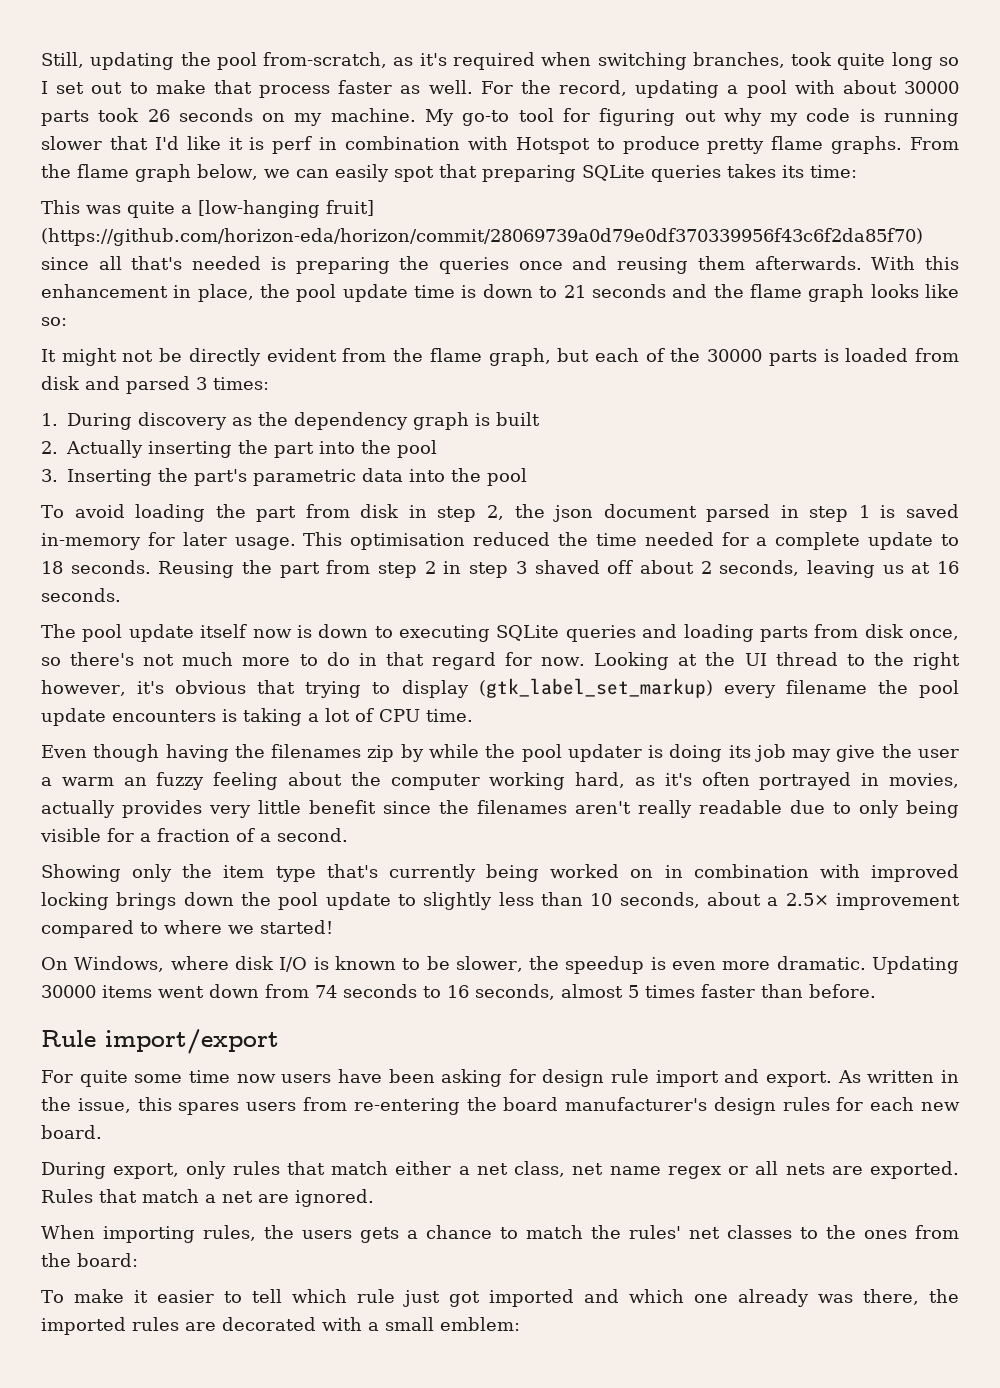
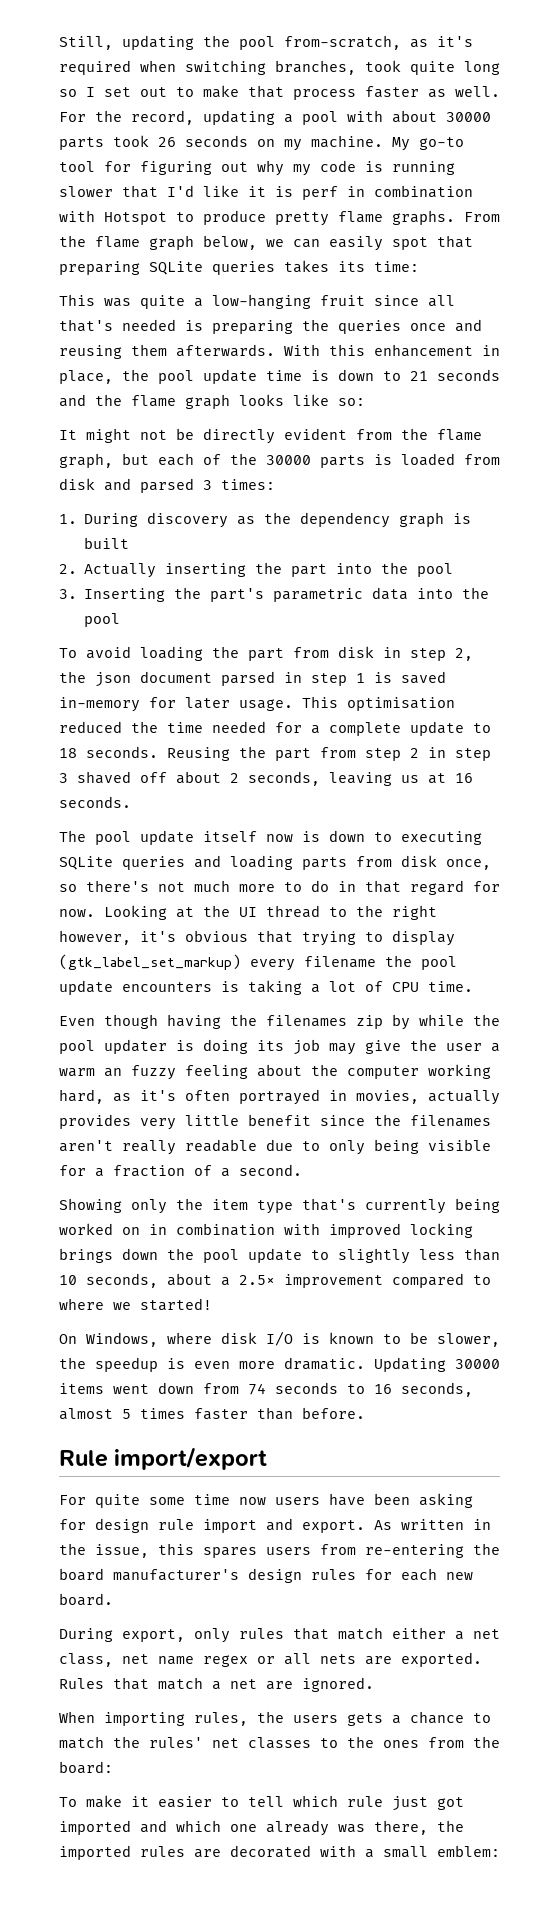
- This was quite a [low-hanging fruit] (https://github.com/horizon-eda/horizon/commit/28069739a0d79e0df370339956f43c6f2da85f70) since all that's needed is preparing the queries once and reusing them afterwards.
+ This was quite a low-hanging fruit since all that's needed is preparing the queries once and reusing them afterwards.

